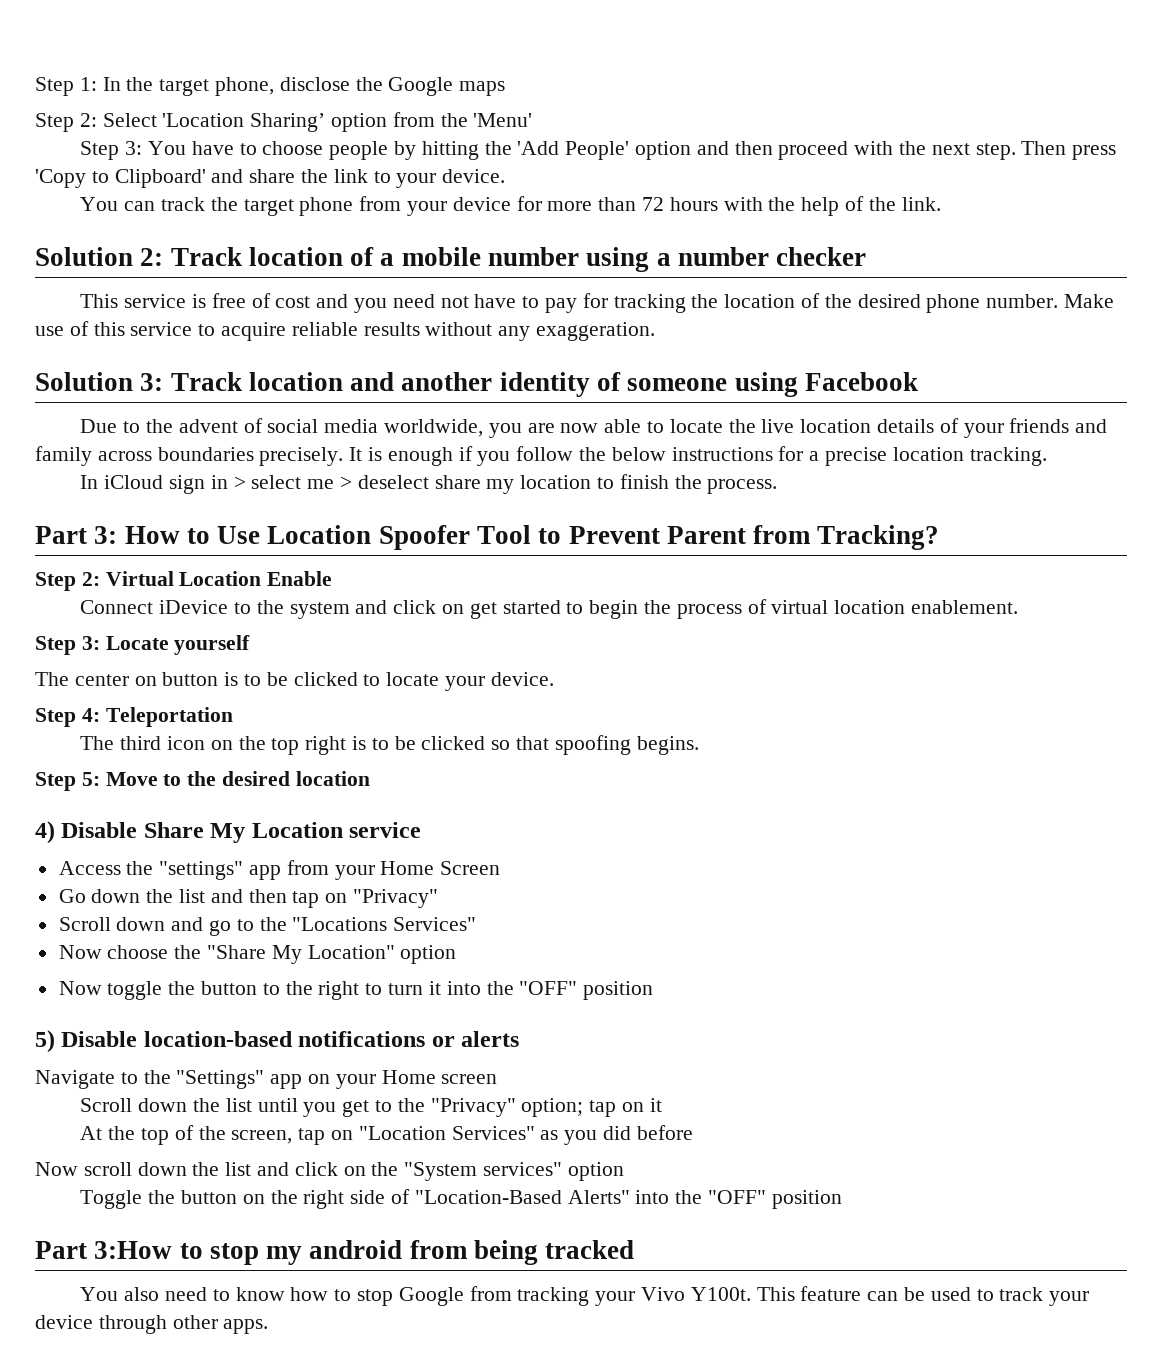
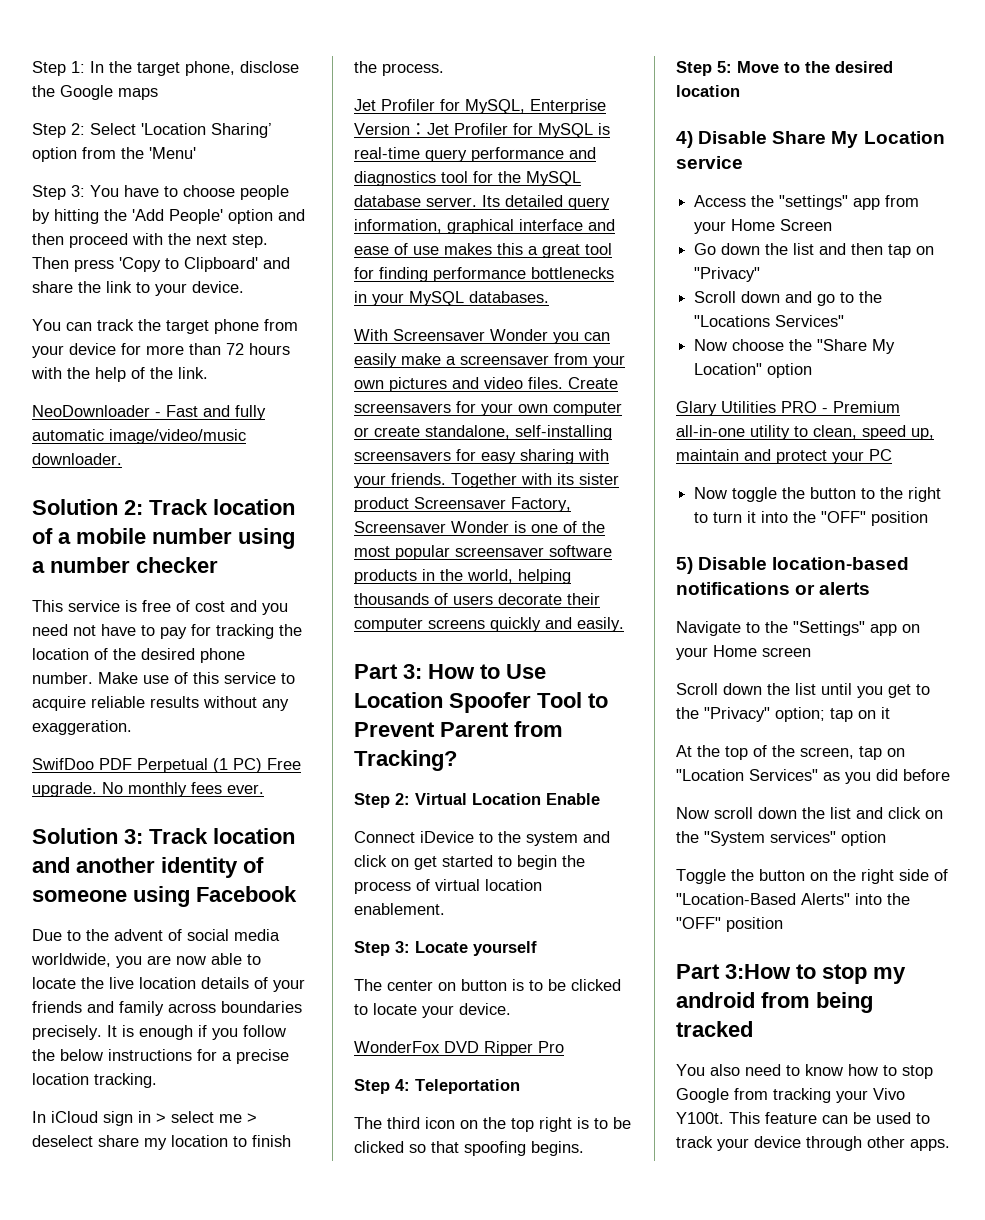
+ NeoDownloader - Fast and fully automatic image/video/music downloader.
+ SwifDoo PDF Perpetual (1 PC) Free upgrade. No monthly fees ever.
+ Jet Profiler for MySQL, Enterprise Version：Jet Profiler for MySQL is real-time query performance and diagnostics tool for the MySQL database server. Its detailed query information, graphical interface and ease of use makes this a great tool for finding performance bottlenecks in your MySQL databases.
+ With Screensaver Wonder you can easily make a screensaver from your own pictures and video files. Create screensavers for your own computer or create standalone, self-installing screensavers for easy sharing with your friends. Together with its sister product Screensaver Factory, Screensaver Wonder is one of the most popular screensaver software products in the world, helping thousands of users decorate their computer screens quickly and easily.
+ WonderFox DVD Ripper Pro
+ Glary Utilities PRO - Premium all-in-one utility to clean, speed up, maintain and protect your PC

